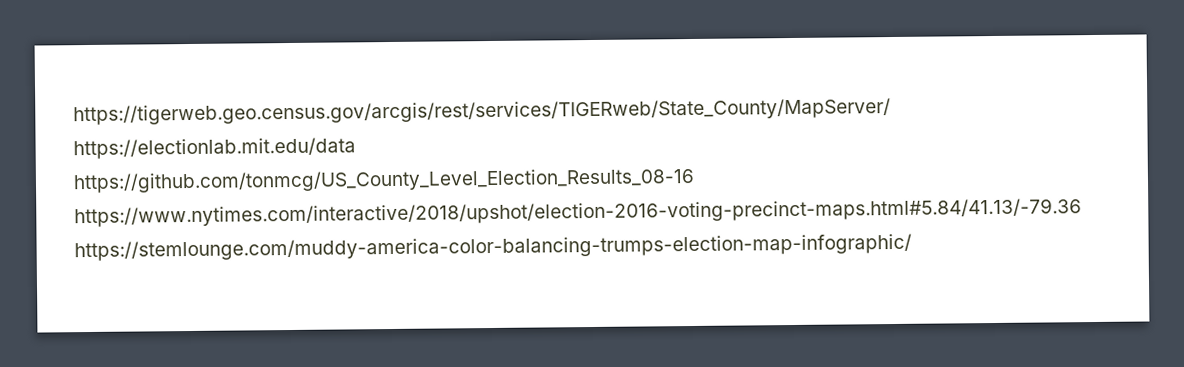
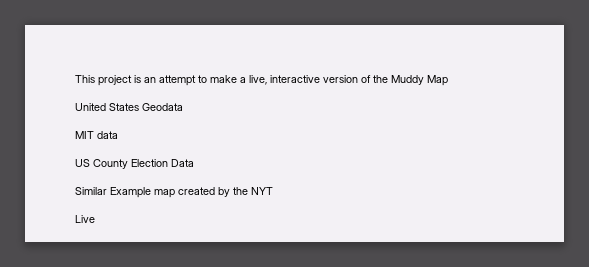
- https://tigerweb.geo.census.gov/arcgis/rest/services/TIGERweb/State_County/MapServer/
- https://electionlab.mit.edu/data
- https://github.com/tonmcg/US_County_Level_Election_Results_08-16
- https://www.nytimes.com/interactive/2018/upshot/election-2016-voting-precinct-maps.html#5.84/41.13/-79.36
- https://stemlounge.com/muddy-america-color-balancing-trumps-election-map-infographic/
+ This project is an attempt to make a live, interactive version of the Muddy Map
+ United States Geodata
+ MIT data
+ US County Election Data
+ Similar Example map created by the NYT
+ Live

